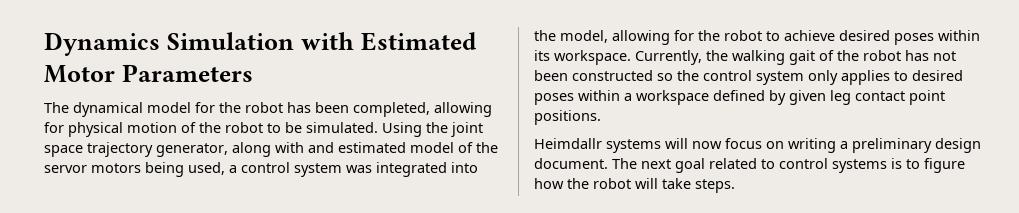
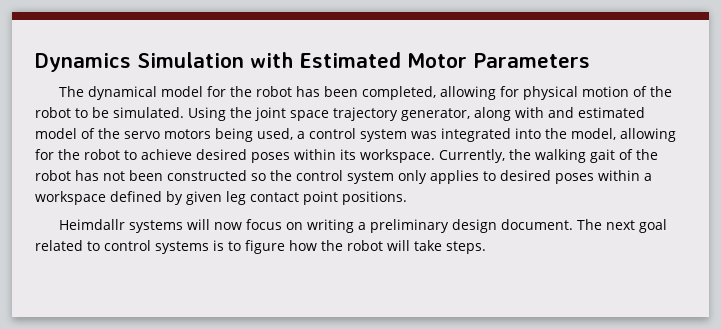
- Using the joint space trajectory generator, along with and estimated model of the servor motors being used, a control system was integrated into the model, allowing for the robot to achieve desired poses within its workspace.
+ Using the joint space trajectory generator, along with and estimated model of the servo motors being used, a control system was integrated into the model, allowing for the robot to achieve desired poses within its workspace.

